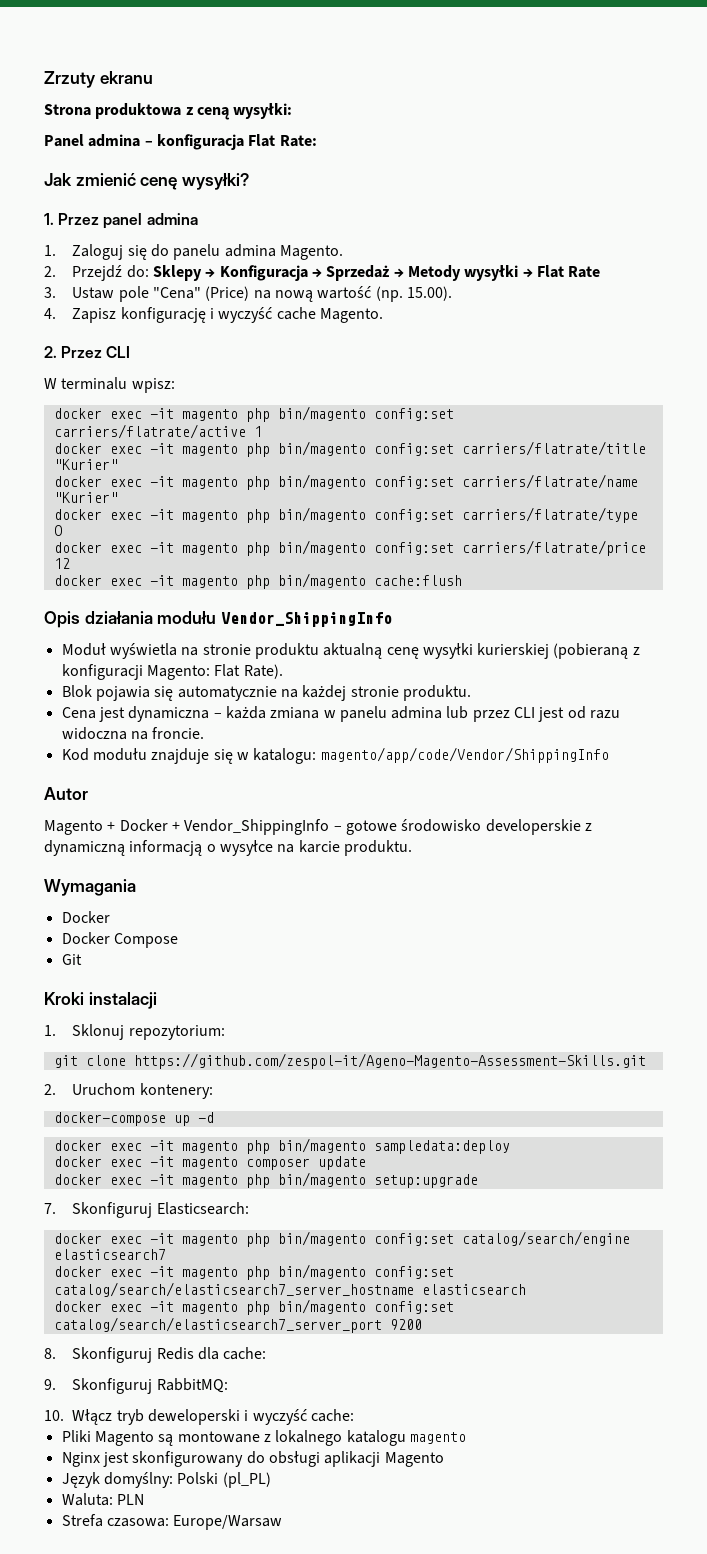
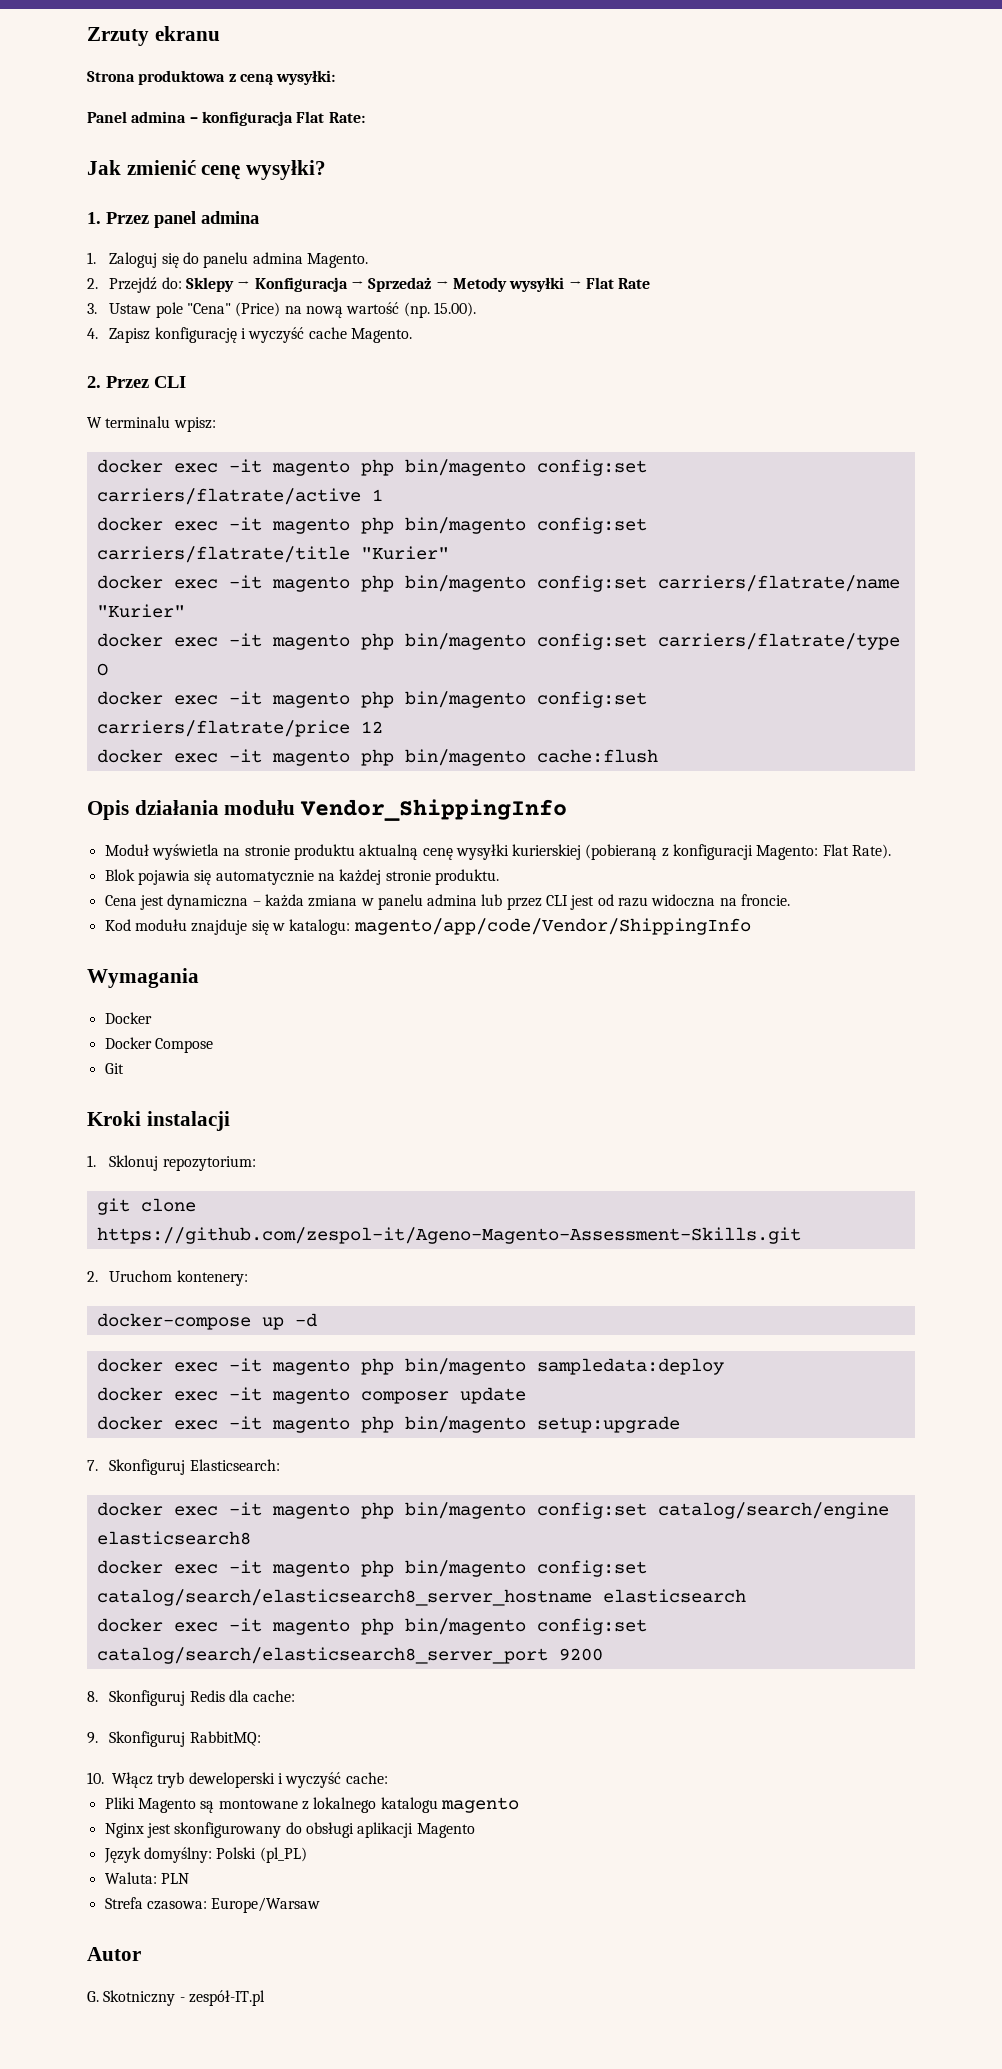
- Autor
- Magento + Docker + Vendor_ShippingInfo – gotowe środowisko developerskie z dynamiczną informacją o wysyłce na karcie produktu.
- docker exec -it magento php bin/magento config:set catalog/search/engine elasticsearch7
- docker exec -it magento php bin/magento config:set catalog/search/elasticsearch7_server_hostname elasticsearch
+ docker exec -it magento php bin/magento config:set catalog/search/engine elasticsearch8
+ docker exec -it magento php bin/magento config:set catalog/search/elasticsearch8_server_hostname elasticsearch
- docker exec -it magento php bin/magento config:set catalog/search/elasticsearch7_server_port 9200
+ docker exec -it magento php bin/magento config:set catalog/search/elasticsearch8_server_port 9200
+ Autor
+ G. Skotniczny - zespół-IT.pl

